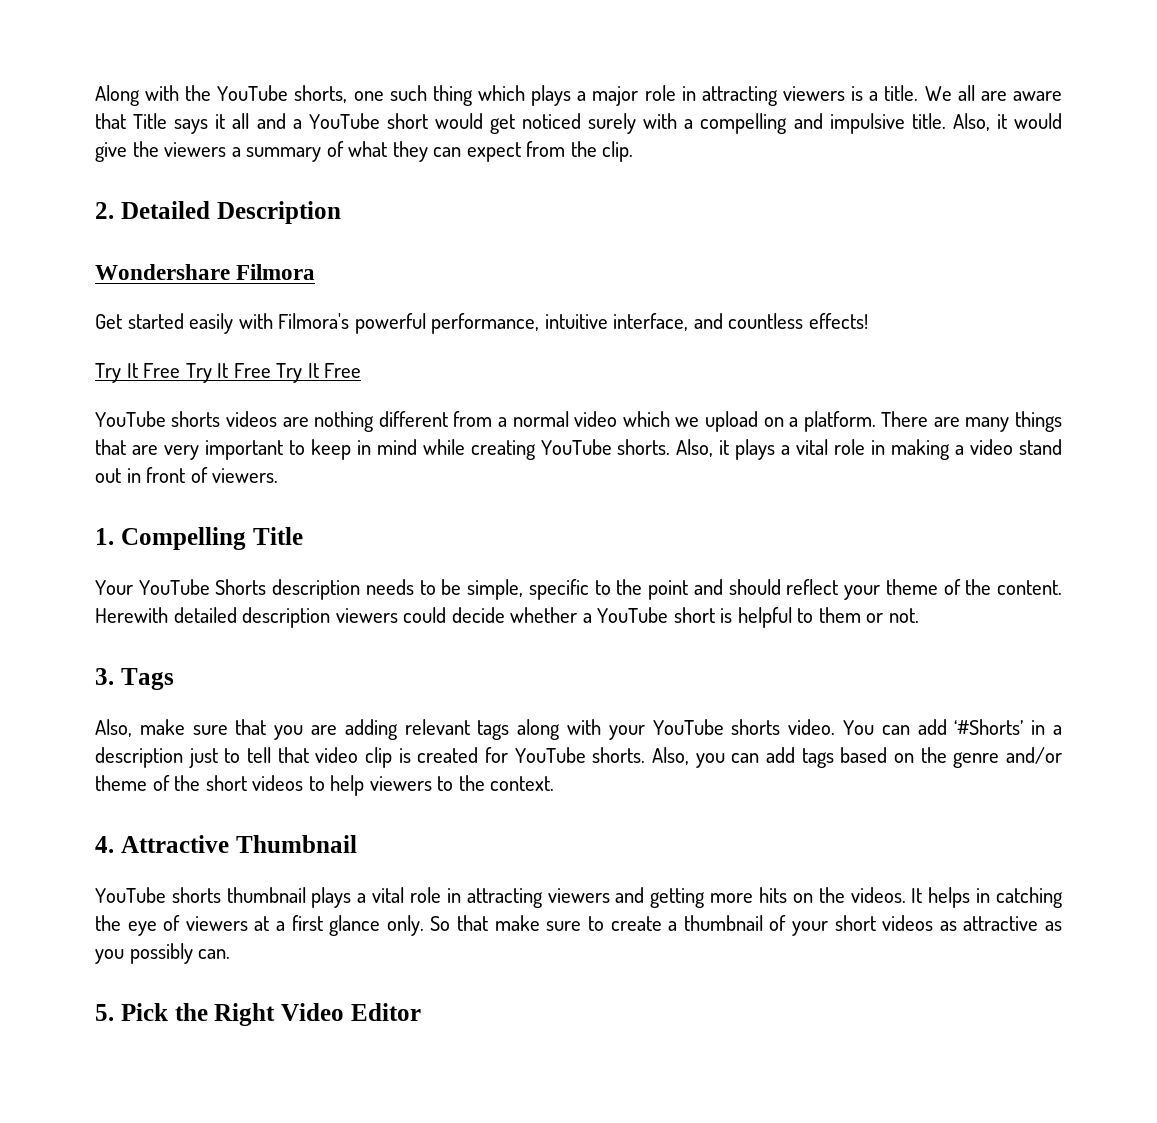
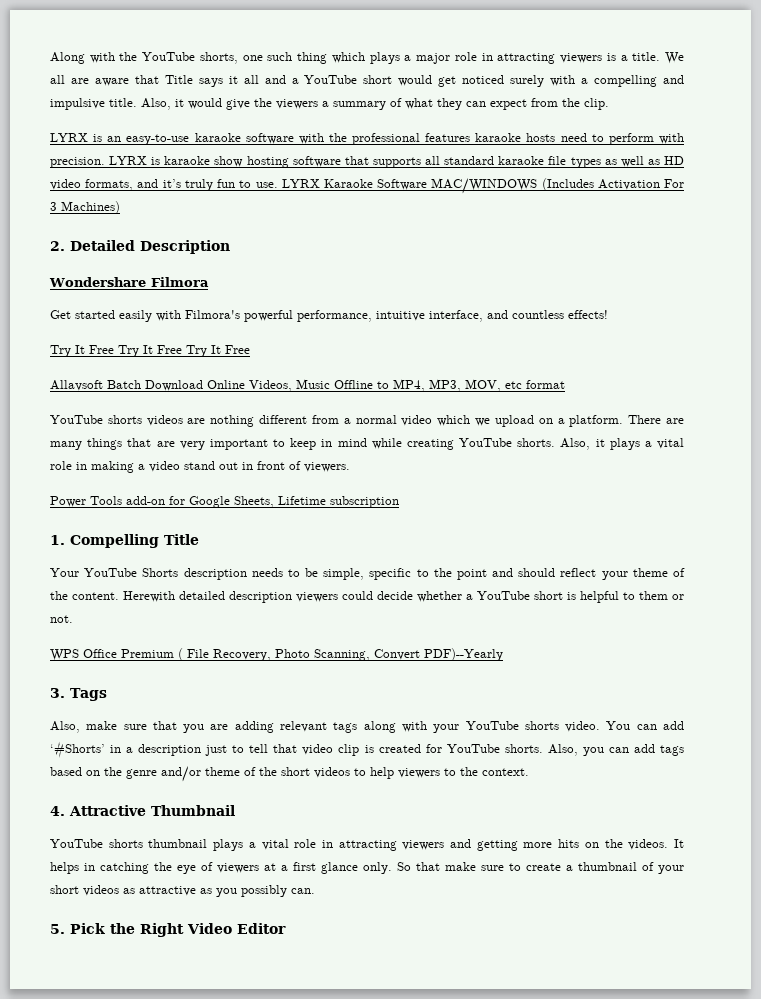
+ LYRX is an easy-to-use karaoke software with the professional features karaoke hosts need to perform with precision. LYRX is karaoke show hosting software that supports all standard karaoke file types as well as HD video formats, and it’s truly fun to use. LYRX Karaoke Software MAC/WINDOWS (Includes Activation For 3 Machines)
+ Allavsoft Batch Download Online Videos, Music Offline to MP4, MP3, MOV, etc format
+ Power Tools add-on for Google Sheets, Lifetime subscription
+ WPS Office Premium ( File Recovery, Photo Scanning, Convert PDF)--Yearly

